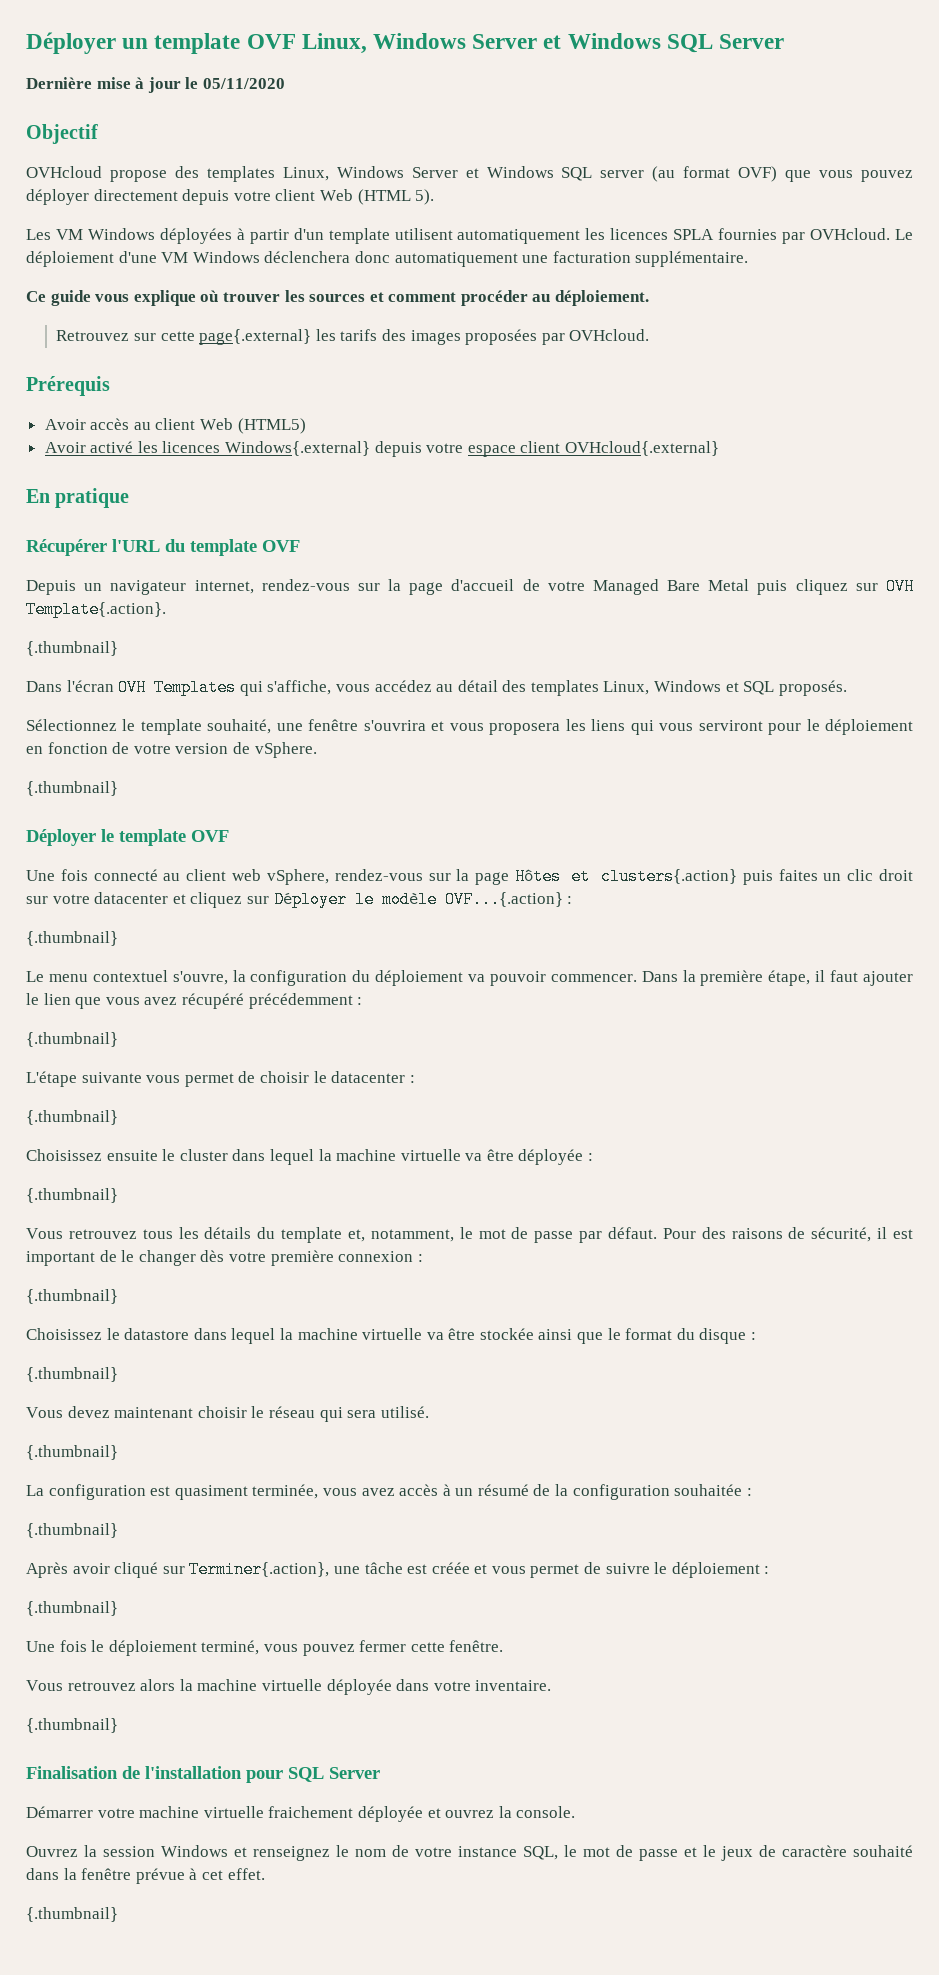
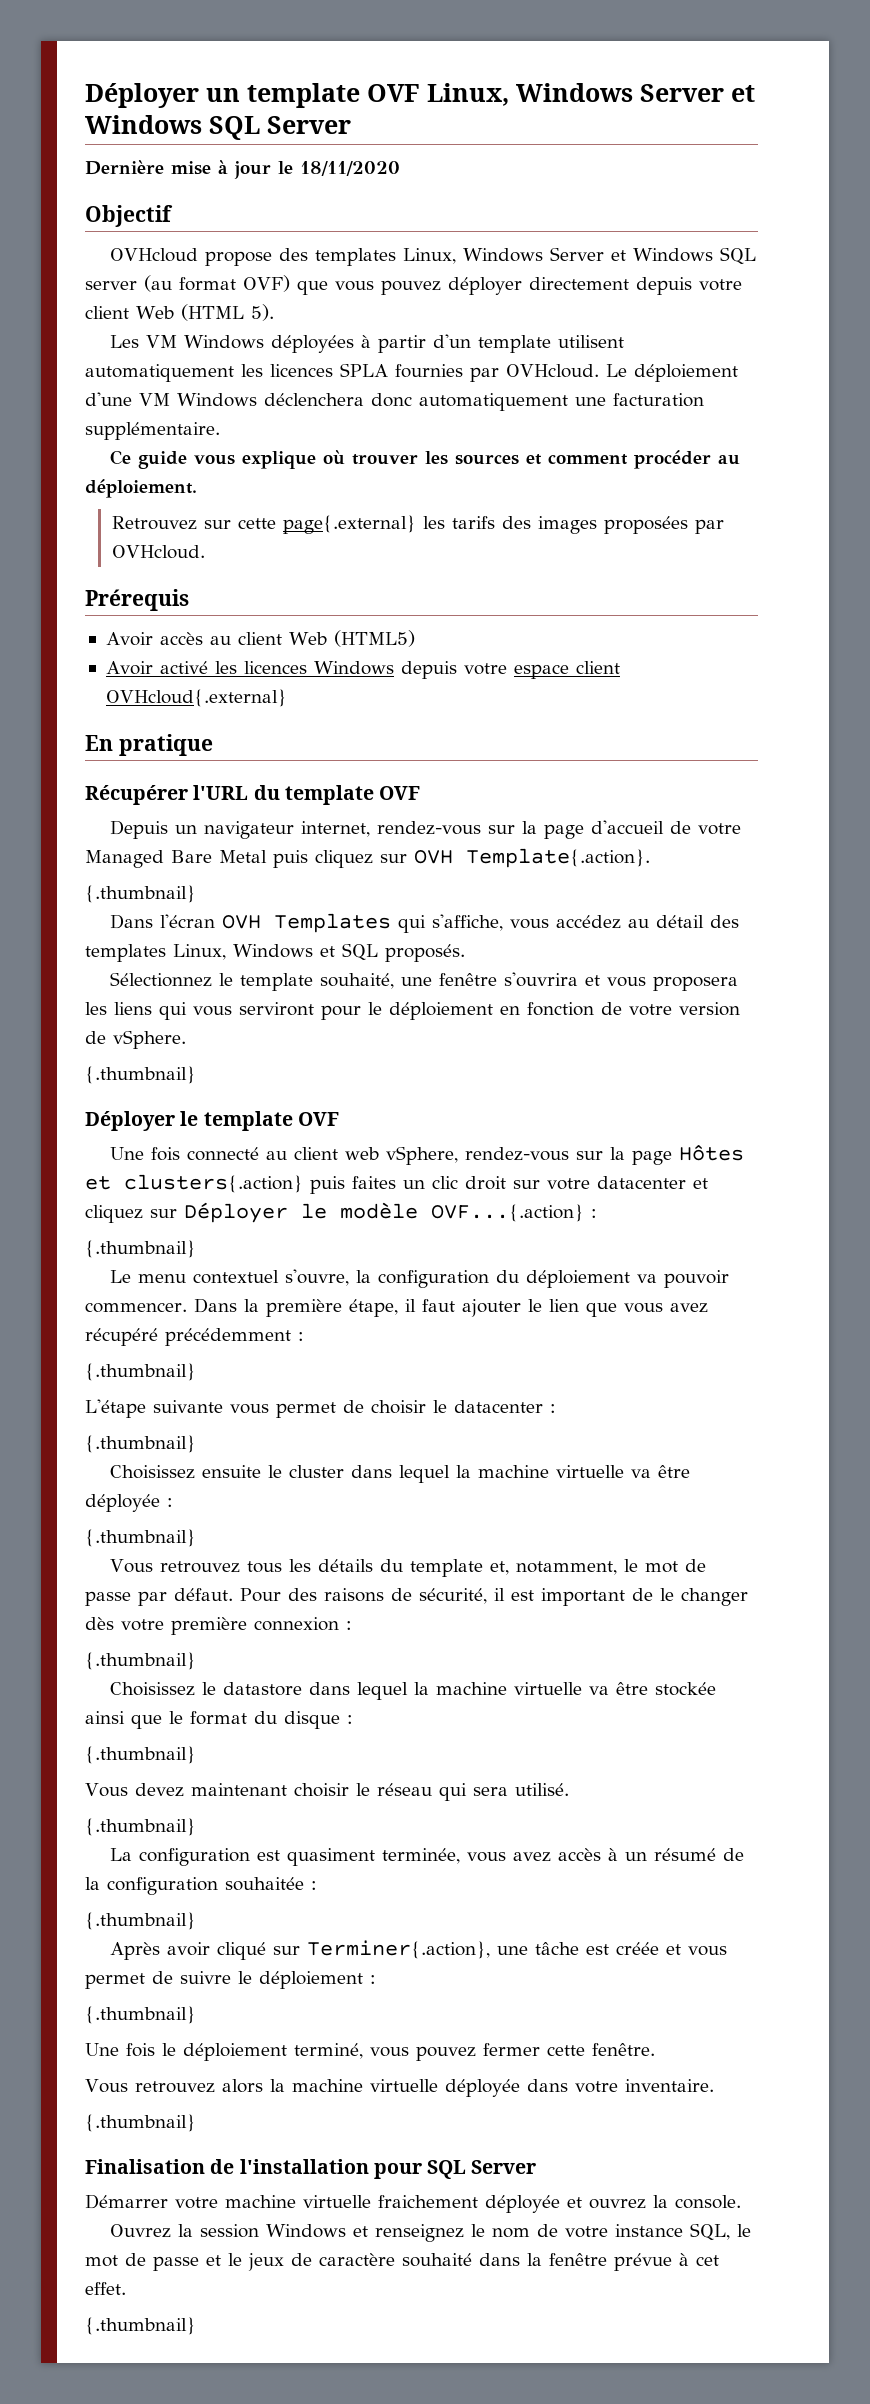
- Dernière mise à jour le 05/11/2020
+ Dernière mise à jour le 18/11/2020
- Avoir activé les licences Windows{.external} depuis votre espace client OVHcloud{.external}
+ Avoir activé les licences Windows depuis votre espace client OVHcloud{.external}

